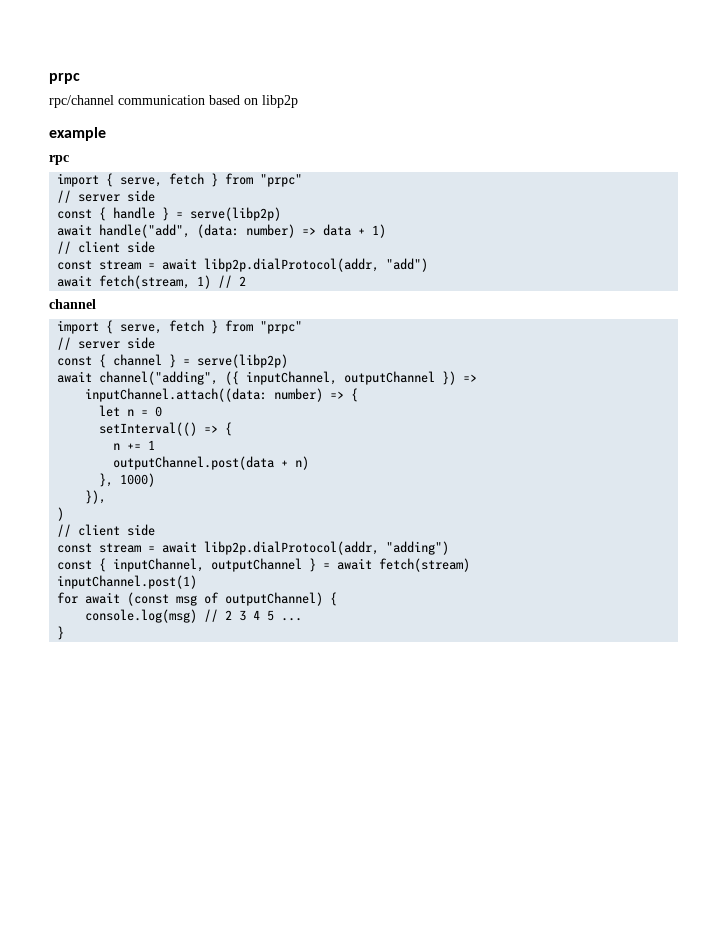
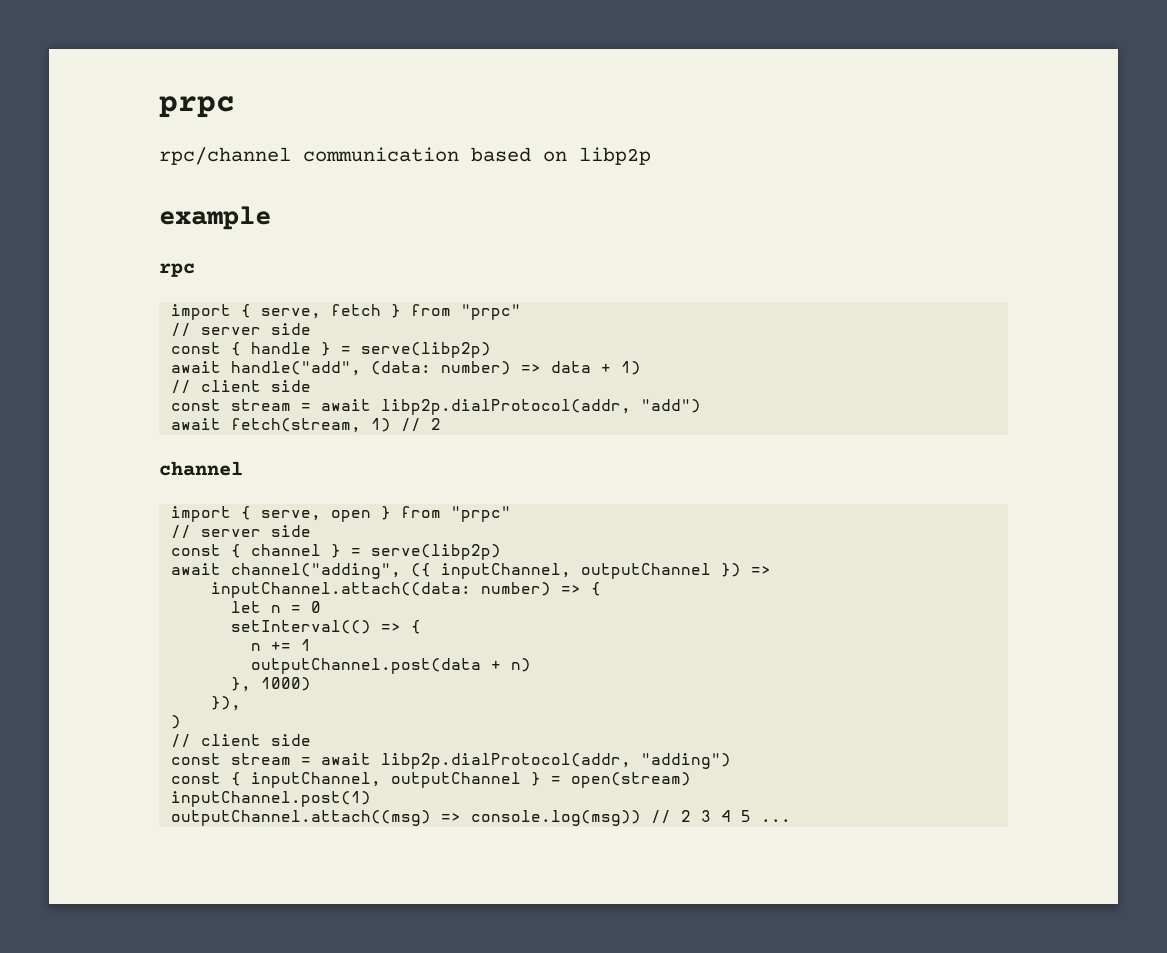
  await fetch(stream, 1) // 2
  channel
- import { serve, fetch } from "prpc"
+ import { serve, open } from "prpc"
- const { inputChannel, outputChannel } = await fetch(stream)
+ const { inputChannel, outputChannel } = open(stream)
- for await (const msg of outputChannel) {
- console.log(msg) // 2 3 4 5 ...
- }
+ outputChannel.attach((msg) => console.log(msg)) // 2 3 4 5 ...

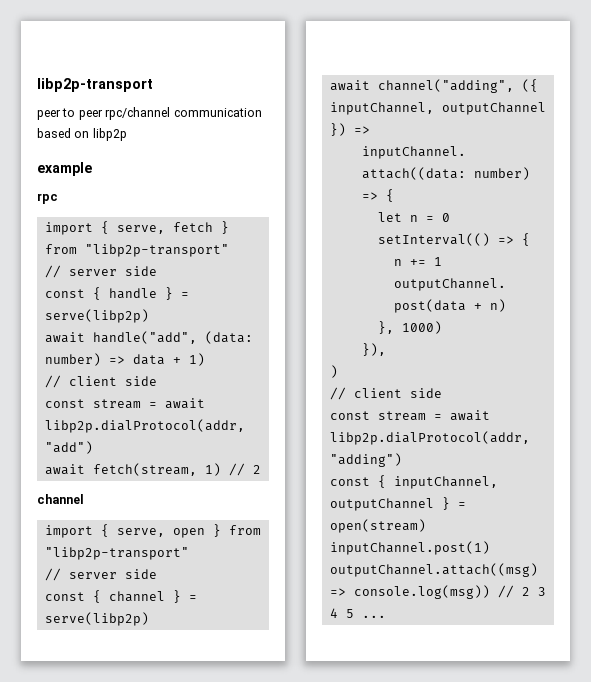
- prpc
- rpc/channel communication based on libp2p
+ libp2p-transport
+ peer to peer rpc/channel communication based on libp2p
- import { serve, fetch } from "prpc"
+ import { serve, fetch } from "libp2p-transport"
- import { serve, open } from "prpc"
+ import { serve, open } from "libp2p-transport"

